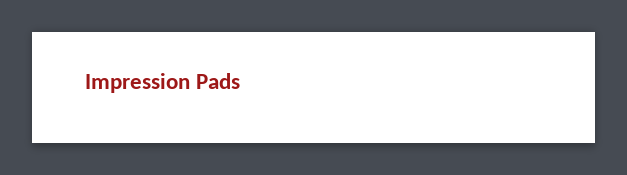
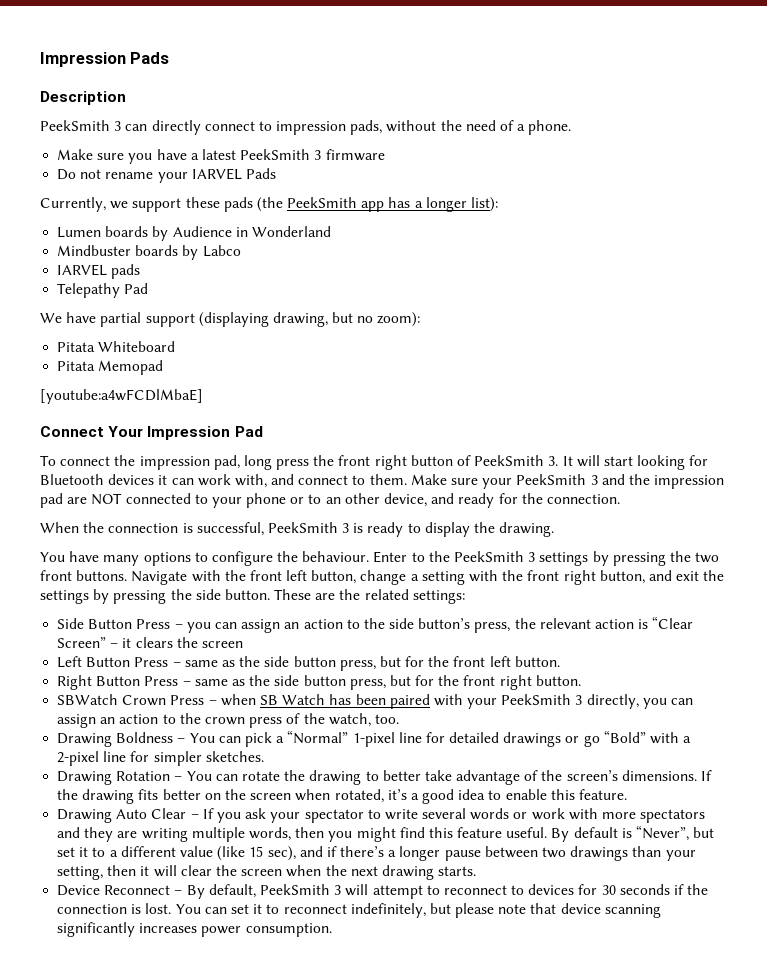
+ Description
+ PeekSmith 3 can directly connect to impression pads, without the need of a phone.
+ Make sure you have a latest PeekSmith 3 firmware
+ Do not rename your IARVEL Pads
+ Currently, we support these pads (the PeekSmith app has a longer list):
+ Lumen boards by Audience in Wonderland
+ Mindbuster boards by Labco
+ IARVEL pads
+ Telepathy Pad
+ We have partial support (displaying drawing, but no zoom):
+ Pitata Whiteboard
+ Pitata Memopad
+ [youtube:a4wFCDlMbaE]
+ Connect Your Impression Pad
+ To connect the impression pad, long press the front right button of PeekSmith 3. It will start looking for Bluetooth devices it can work with, and connect to them. Make sure your PeekSmith 3 and the impression pad are NOT connected to your phone or to an other device, and ready for the connection.
+ When the connection is successful, PeekSmith 3 is ready to display the drawing.
+ You have many options to configure the behaviour. Enter to the PeekSmith 3 settings by pressing the two front buttons. Navigate with the front left button, change a setting with the front right button, and exit the settings by pressing the side button. These are the related settings:
+ Side Button Press – you can assign an action to the side button’s press, the relevant action is “Clear Screen” – it clears the screen
+ Left Button Press – same as the side button press, but for the front left button.
+ Right Button Press – same as the side button press, but for the front right button.
+ SBWatch Crown Press – when SB Watch has been paired with your PeekSmith 3 directly, you can assign an action to the crown press of the watch, too.
+ Drawing Boldness – You can pick a “Normal” 1-pixel line for detailed drawings or go “Bold” with a 2-pixel line for simpler sketches.
+ Drawing Rotation – You can rotate the drawing to better take advantage of the screen’s dimensions. If the drawing fits better on the screen when rotated, it’s a good idea to enable this feature.
+ Drawing Auto Clear – If you ask your spectator to write several words or work with more spectators and they are writing multiple words, then you might find this feature useful. By default is “Never”, but set it to a different value (like 15 sec), and if there’s a longer pause between two drawings than your setting, then it will clear the screen when the next drawing starts.
+ Device Reconnect – By default, PeekSmith 3 will attempt to reconnect to devices for 30 seconds if the connection is lost. You can set it to reconnect indefinitely, but please note that device scanning significantly increases power consumption.

